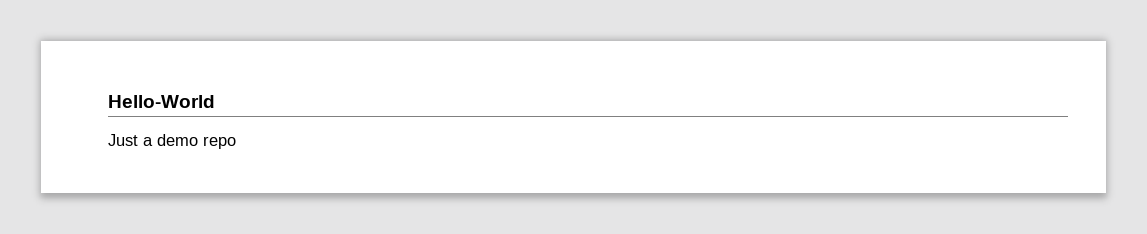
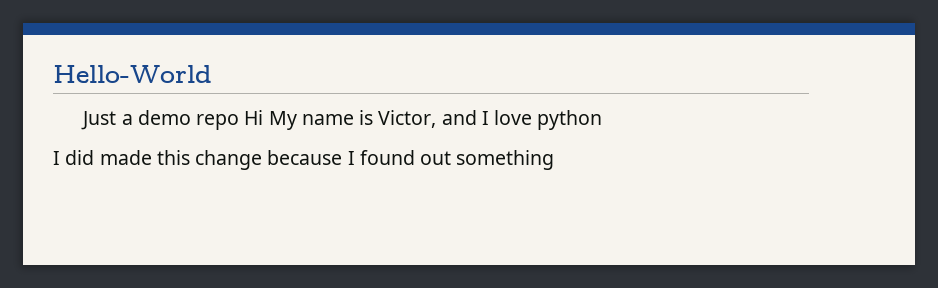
- Just a demo repo
+ Just a demo repo Hi My name is Victor, and I love python
+ I did made this change because I found out something

